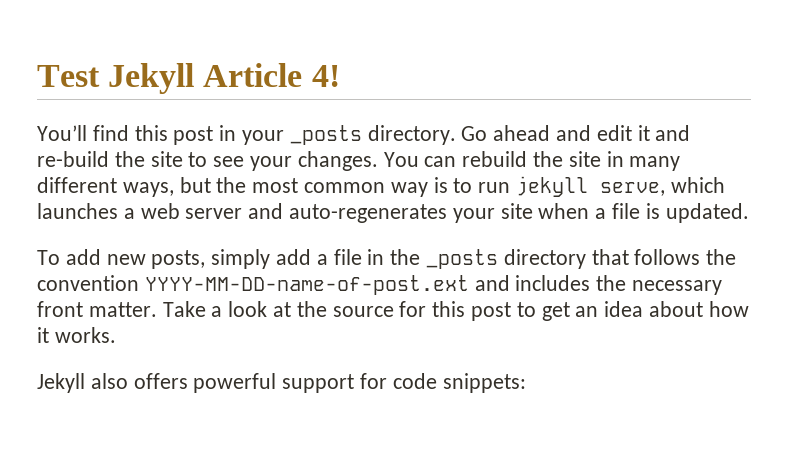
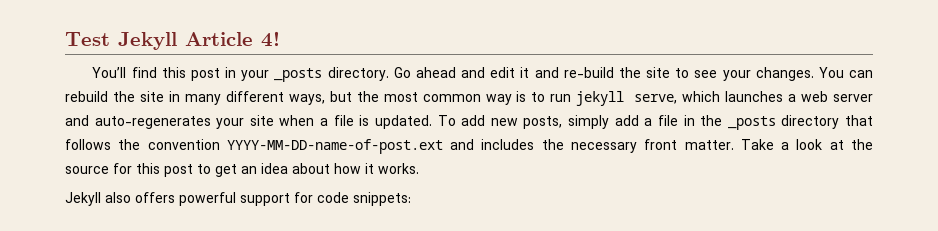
- You can rebuild the site in many different ways, but the most common way is to run jekyll serve, which launches a web server and auto-regenerates your site when a file is updated.
- To add new posts, simply add a file in the _posts directory that follows the convention YYYY-MM-DD-name-of-post.ext and includes the necessary front matter.
+ You can rebuild the site in many different ways, but the most common way is to run jekyll serve, which launches a web server and auto-regenerates your site when a file is updated. To add new posts, simply add a file in the _posts directory that follows the convention YYYY-MM-DD-name-of-post.ext and includes the necessary front matter.

